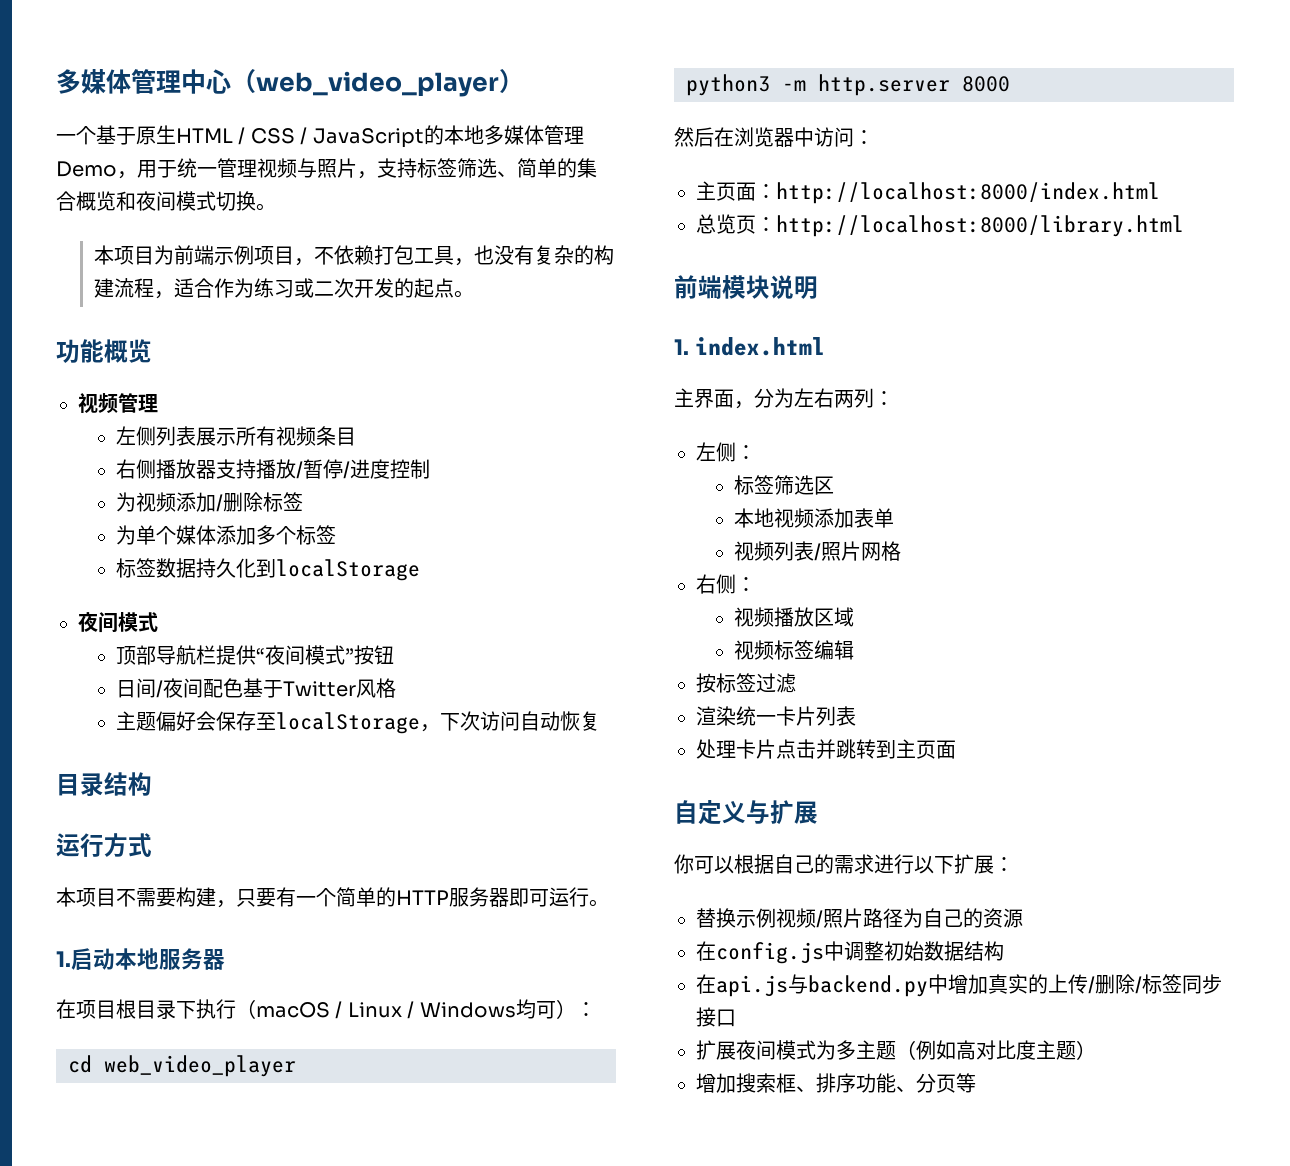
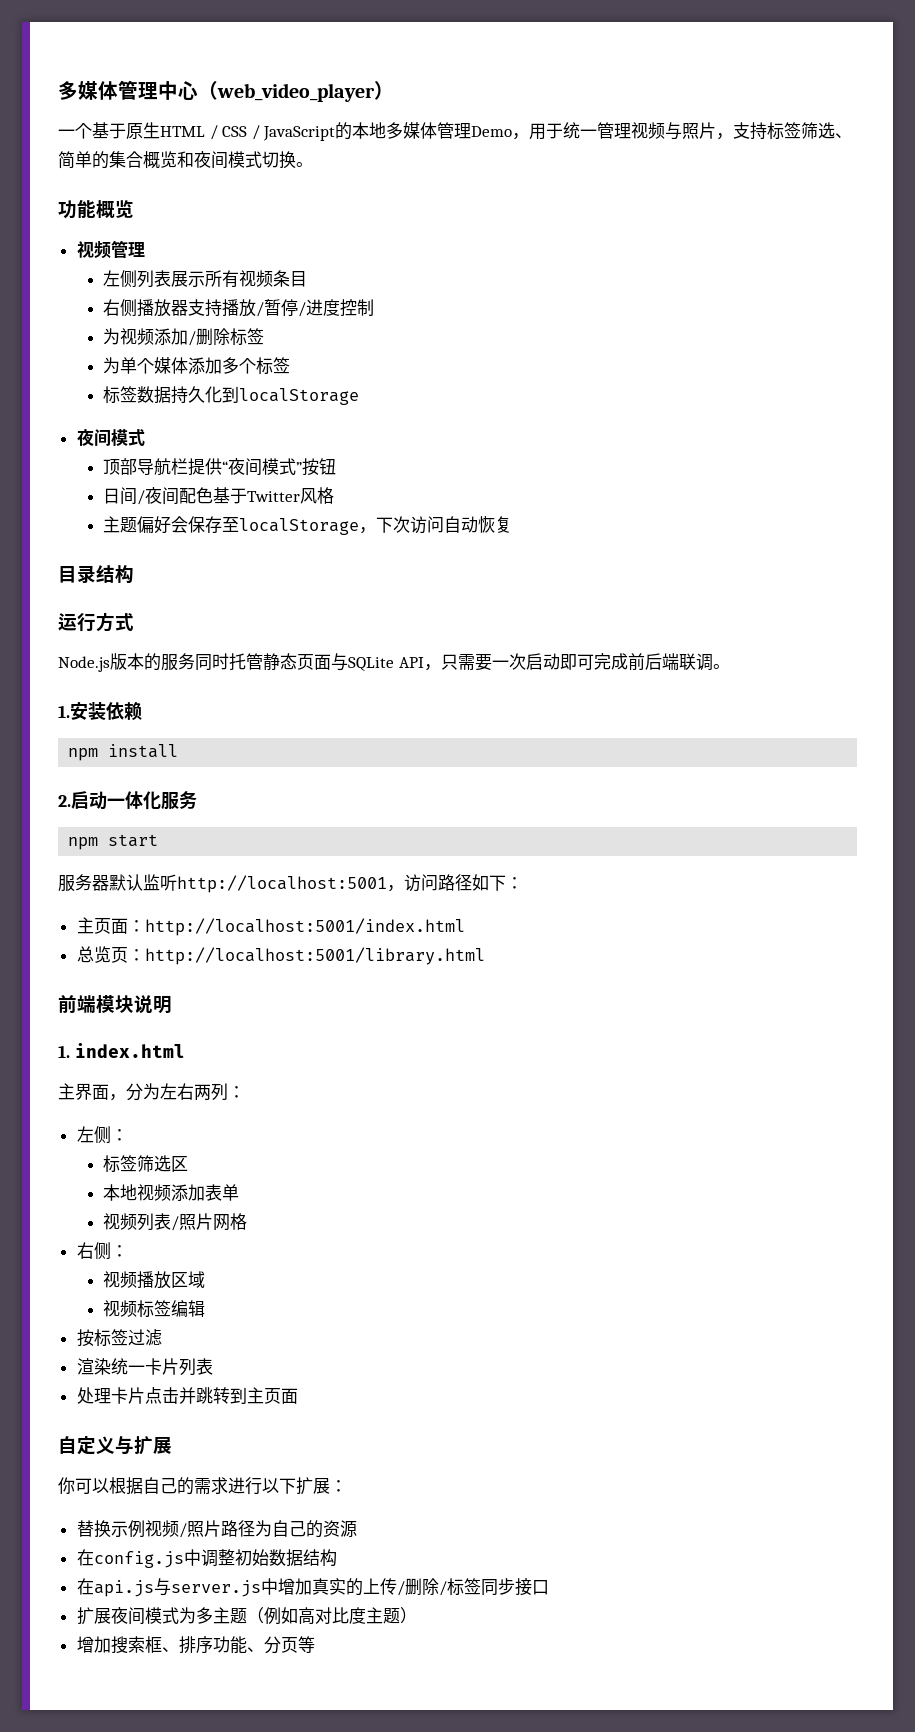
- 本项目为前端示例项目，不依赖打包工具，也没有复杂的构建流程，适合作为练习或二次开发的起点。
- 本项目不需要构建，只要有一个简单的HTTP服务器即可运行。
- 1.启动本地服务器
- 在项目根目录下执行（macOS / Linux / Windows均可）：
- cd web_video_player
- python3 -m http.server 8000
- 然后在浏览器中访问：
+ Node.js版本的服务同时托管静态页面与SQLite API，只需要一次启动即可完成前后端联调。
+ 1.安装依赖
+ npm install
+ 2.启动一体化服务
+ npm start
+ 服务器默认监听http://localhost:5001，访问路径如下：
- 主页面：http://localhost:8000/index.html
+ 主页面：http://localhost:5001/index.html
- 总览页：http://localhost:8000/library.html
+ 总览页：http://localhost:5001/library.html
- 在api.js与backend.py中增加真实的上传/删除/标签同步接口
+ 在api.js与server.js中增加真实的上传/删除/标签同步接口

